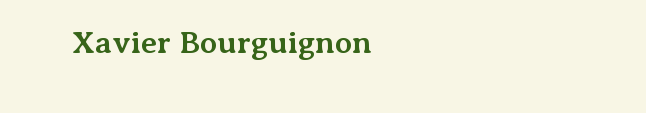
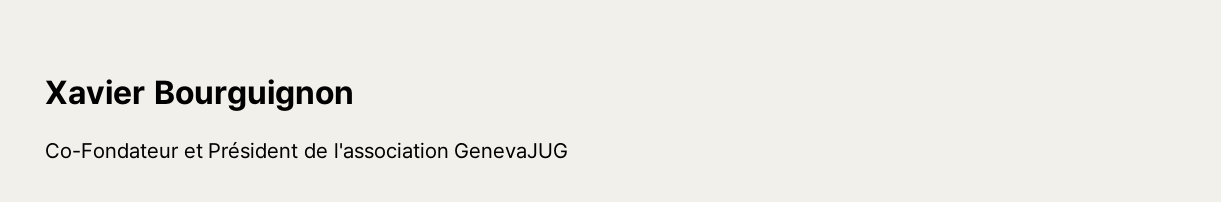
+ Co-Fondateur et Président de l'association GenevaJUG

